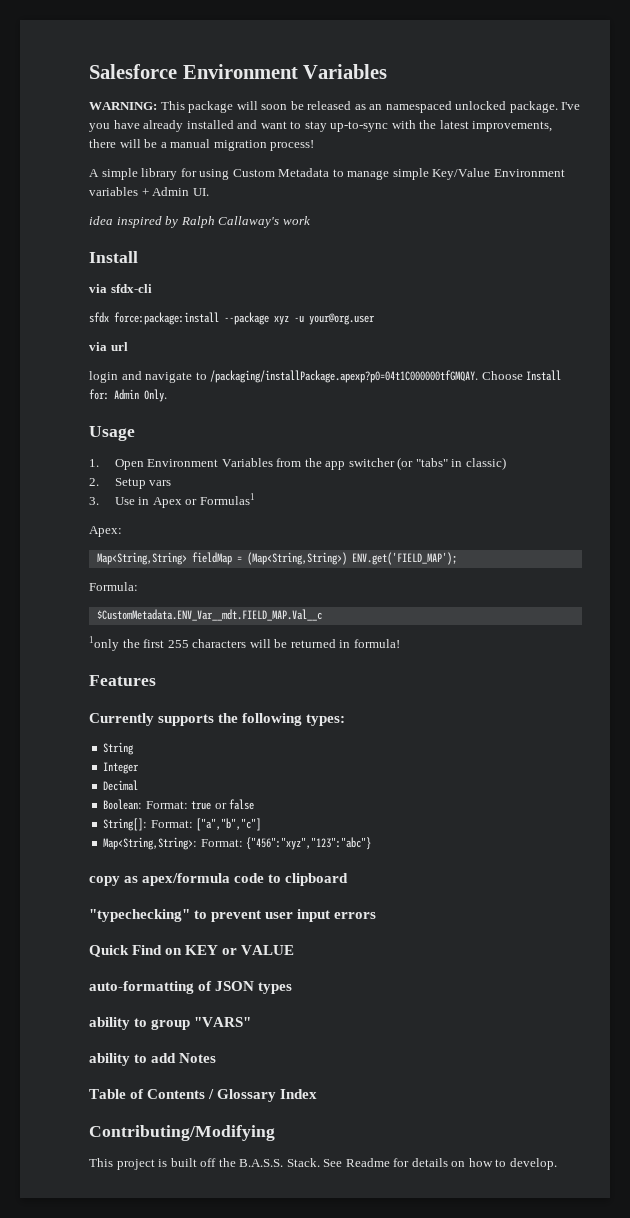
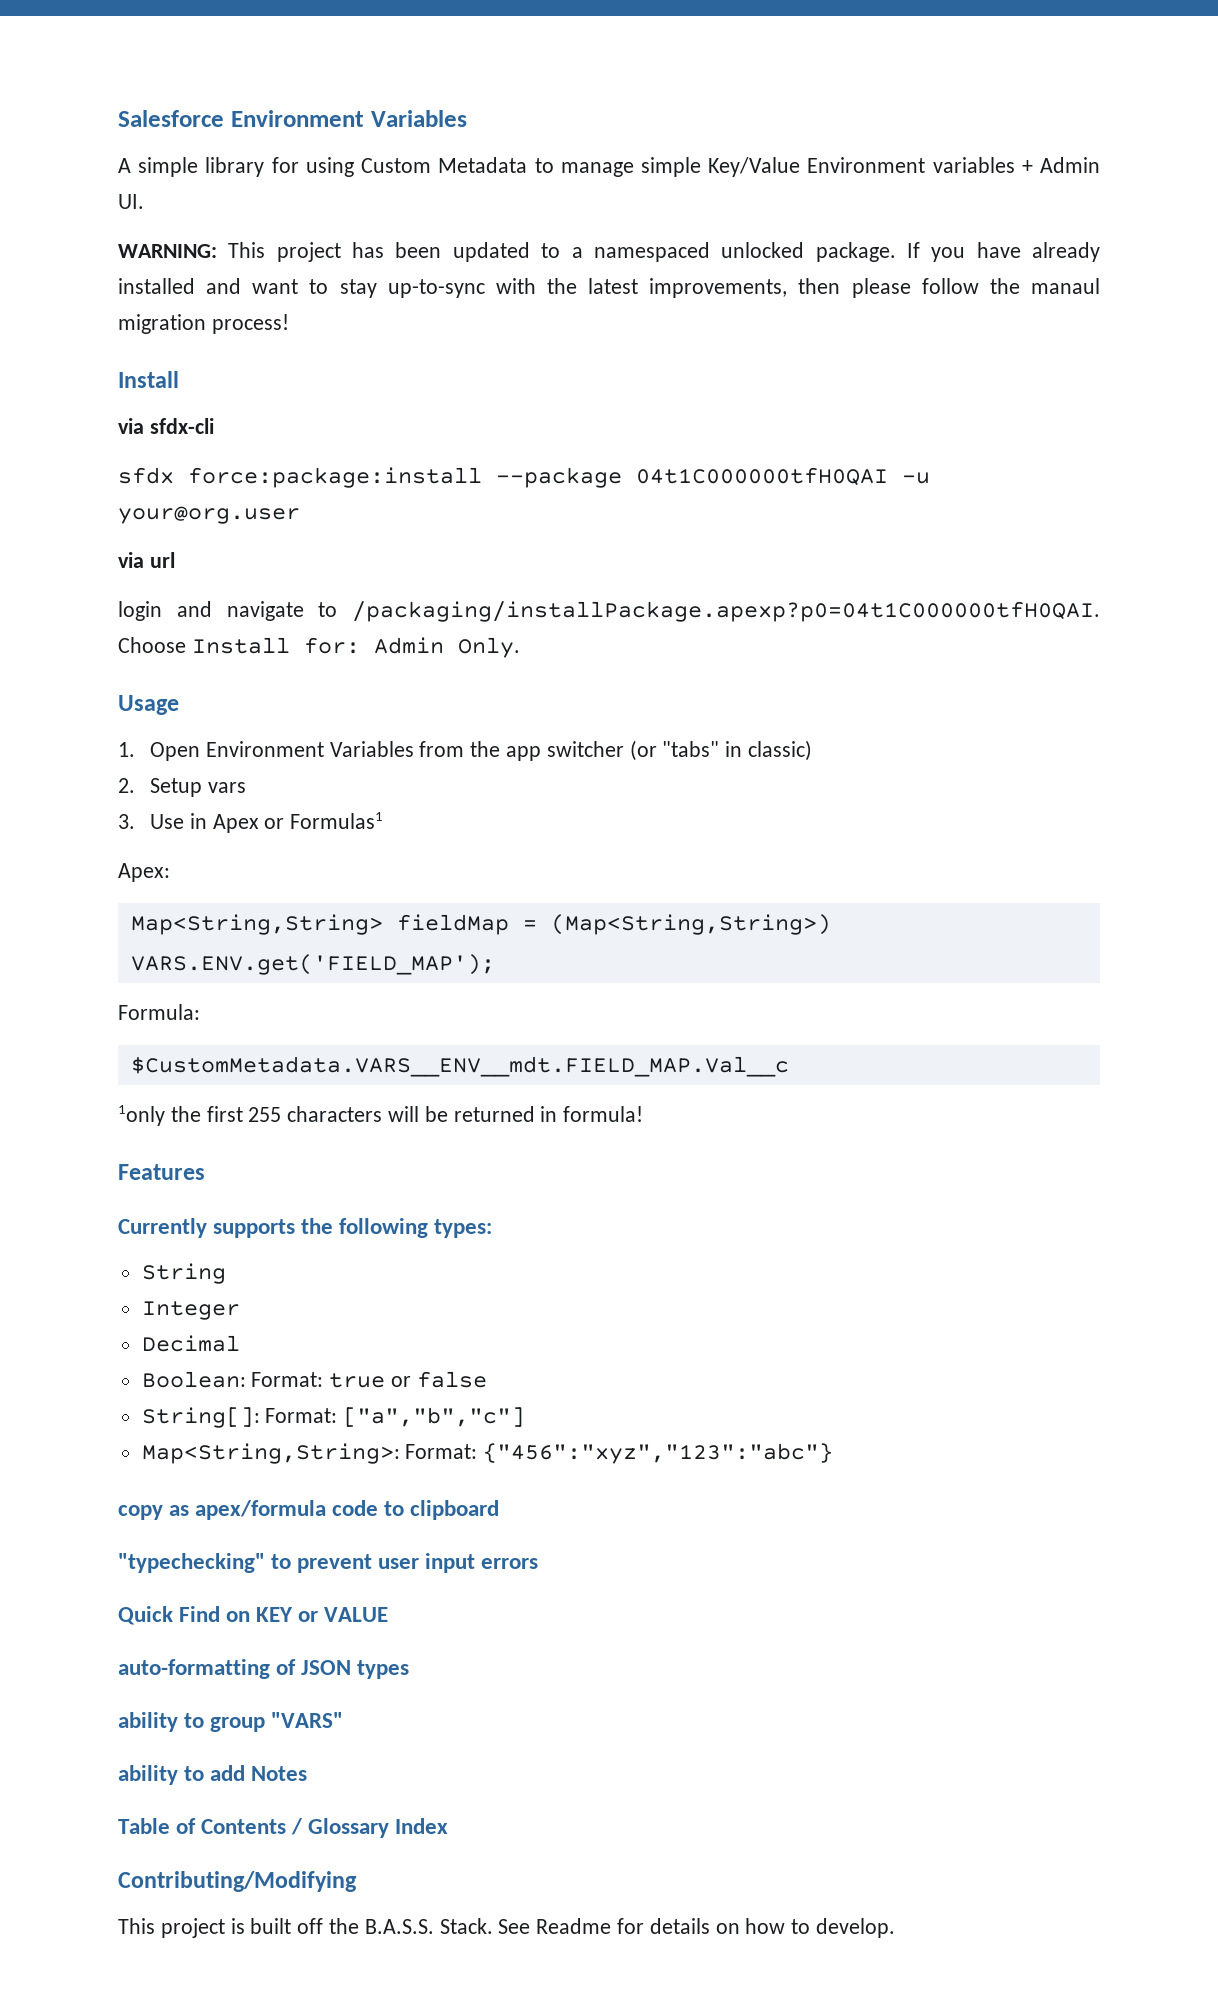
- WARNING: This package will soon be released as an namespaced unlocked package. I've you have already installed and want to stay up-to-sync with the latest improvements, there will be a manual migration process!
- idea inspired by Ralph Callaway's work
+ WARNING: This project has been updated to a namespaced unlocked package. If you have already installed and want to stay up-to-sync with the latest improvements, then please follow the manaul migration process!
- sfdx force:package:install --package xyz -u your@org.user
+ sfdx force:package:install --package 04t1C000000tfH0QAI -u your@org.user
- login and navigate to /packaging/installPackage.apexp?p0=04t1C000000tfGMQAY. Choose Install for: Admin Only.
+ login and navigate to /packaging/installPackage.apexp?p0=04t1C000000tfH0QAI. Choose Install for: Admin Only.
- Map<String,String> fieldMap = (Map<String,String>) ENV.get('FIELD_MAP');
+ Map<String,String> fieldMap = (Map<String,String>) VARS.ENV.get('FIELD_MAP');
- $CustomMetadata.ENV_Var__mdt.FIELD_MAP.Val__c
+ $CustomMetadata.VARS__ENV__mdt.FIELD_MAP.Val__c

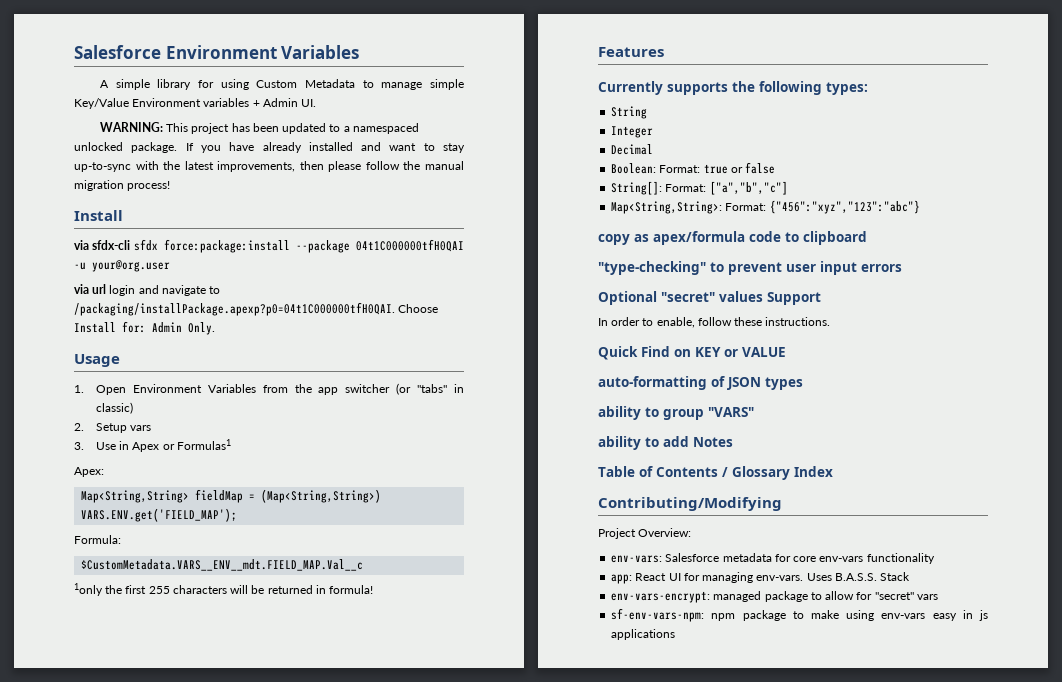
- If you have already installed and want to stay up-to-sync with the latest improvements, then please follow the manaul migration process!
+ If you have already installed and want to stay up-to-sync with the latest improvements, then please follow the manual migration process!
- via sfdx-cli
- sfdx force:package:install --package 04t1C000000tfH0QAI -u your@org.user
+ via sfdx-cli sfdx force:package:install --package 04t1C000000tfH0QAI -u your@org.user
- via url
- login and navigate to /packaging/installPackage.apexp?p0=04t1C000000tfH0QAI. Choose Install for: Admin Only.
+ via url login and navigate to /packaging/installPackage.apexp?p0=04t1C000000tfH0QAI. Choose Install for: Admin Only.
- "typechecking" to prevent user input errors
+ "type-checking" to prevent user input errors
+ Optional "secret" values Support
+ In order to enable, follow these instructions.
- This project is built off the B.A.S.S. Stack. See Readme for details on how to develop.
+ Project Overview:
+ env-vars: Salesforce metadata for core env-vars functionality
+ app: React UI for managing env-vars. Uses B.A.S.S. Stack
+ env-vars-encrypt: managed package to allow for "secret" vars
+ sf-env-vars-npm: npm package to make using env-vars easy in js applications

